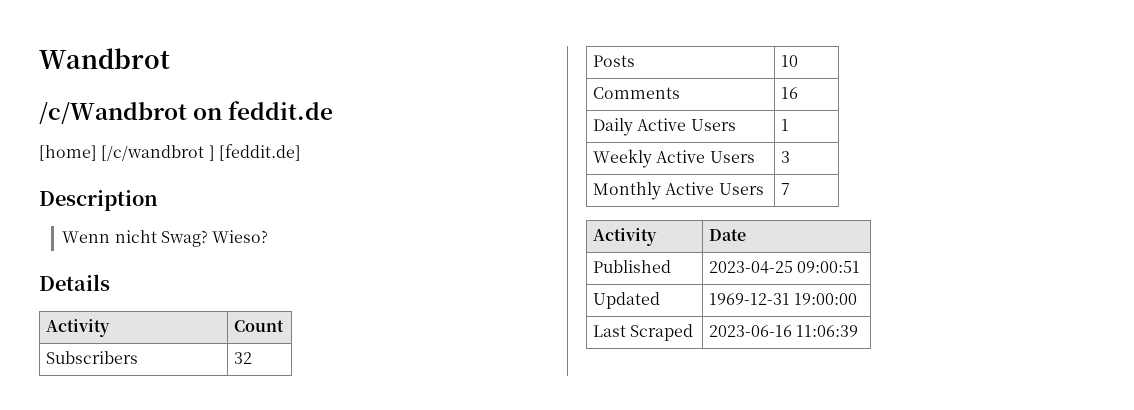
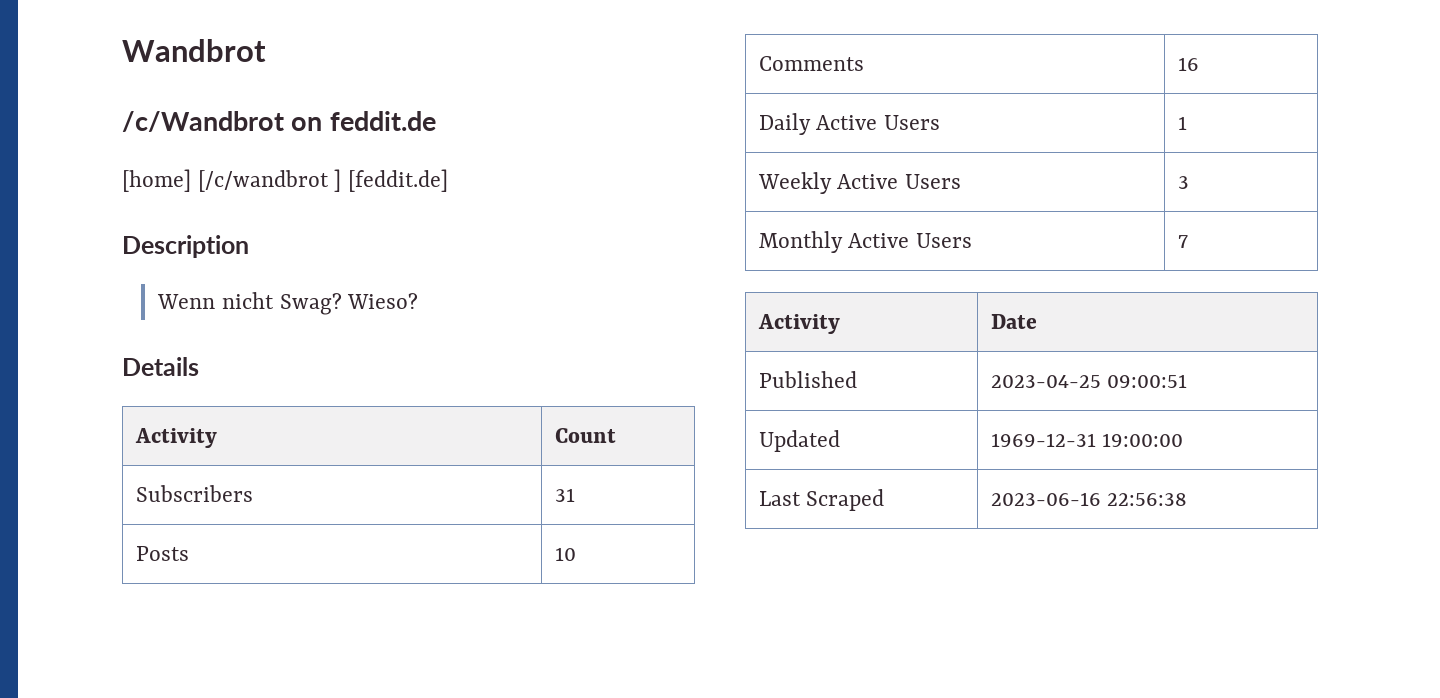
- Subscribers | 32
+ Subscribers | 31
- Last Scraped | 2023-06-16 11:06:39
+ Last Scraped | 2023-06-16 22:56:38

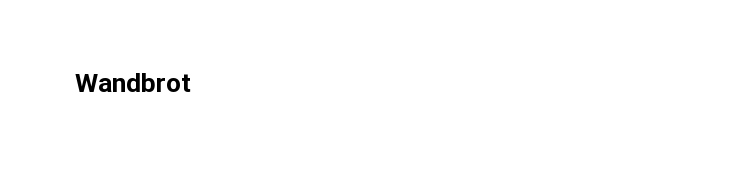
- /c/Wandbrot on feddit.de
- [home] [/c/wandbrot ] [feddit.de]
- Description
- Wenn nicht Swag? Wieso?
- Details
- Activity | Count
- Subscribers | 31
- Posts | 10
- Comments | 16
- Daily Active Users | 1
- Weekly Active Users | 3
- Monthly Active Users | 7
- Activity | Date
- Published | 2023-04-25 09:00:51
- Updated | 1969-12-31 19:00:00
- Last Scraped | 2023-06-16 22:56:38

